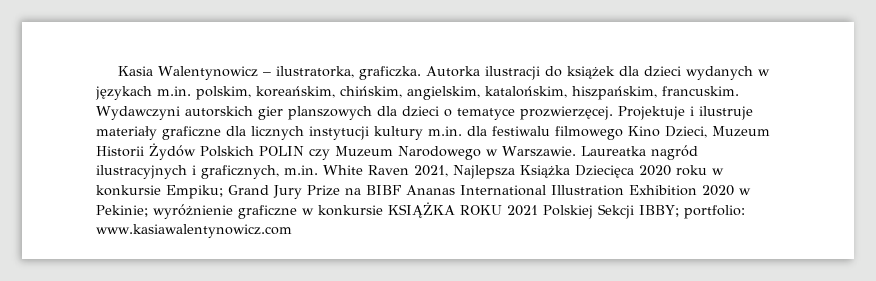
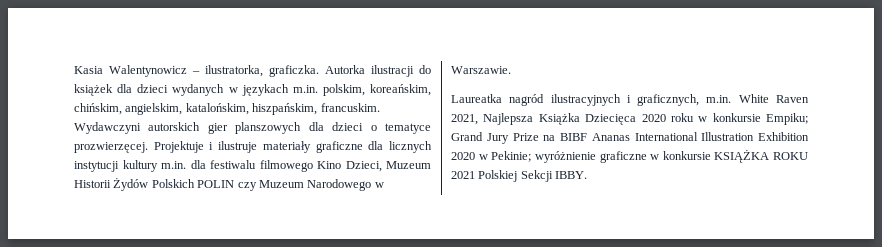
- Projektuje i ilustruje materiały graficzne dla licznych instytucji kultury m.in. dla festiwalu filmowego Kino Dzieci, Muzeum Historii Żydów Polskich POLIN czy Muzeum Narodowego w Warszawie. Laureatka nagród ilustracyjnych i graficznych, m.in. White Raven 2021, Najlepsza Książka Dziecięca 2020 roku w konkursie Empiku;
+ Projektuje i ilustruje materiały graficzne dla licznych instytucji kultury m.in. dla festiwalu filmowego Kino Dzieci, Muzeum Historii Żydów Polskich POLIN czy Muzeum Narodowego w Warszawie.
+ Laureatka nagród ilustracyjnych i graficznych, m.in. White Raven 2021, Najlepsza Książka Dziecięca 2020 roku w konkursie Empiku;
- wyróżnienie graficzne w konkursie KSIĄŻKA ROKU 2021 Polskiej Sekcji IBBY; portfolio: www.kasiawalentynowicz.com
+ wyróżnienie graficzne w konkursie KSIĄŻKA ROKU 2021 Polskiej Sekcji IBBY.

